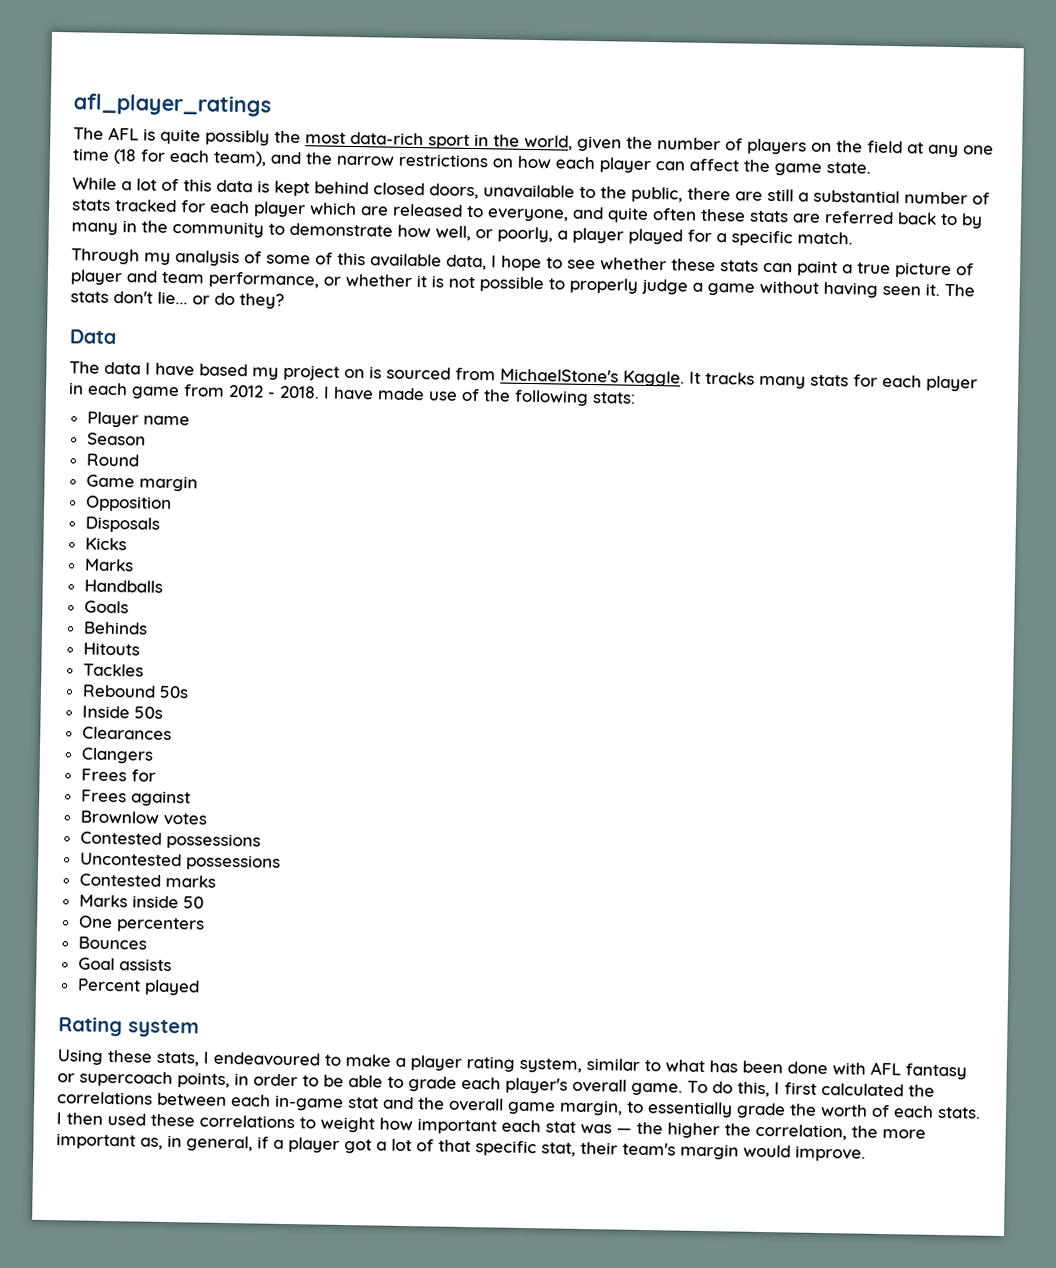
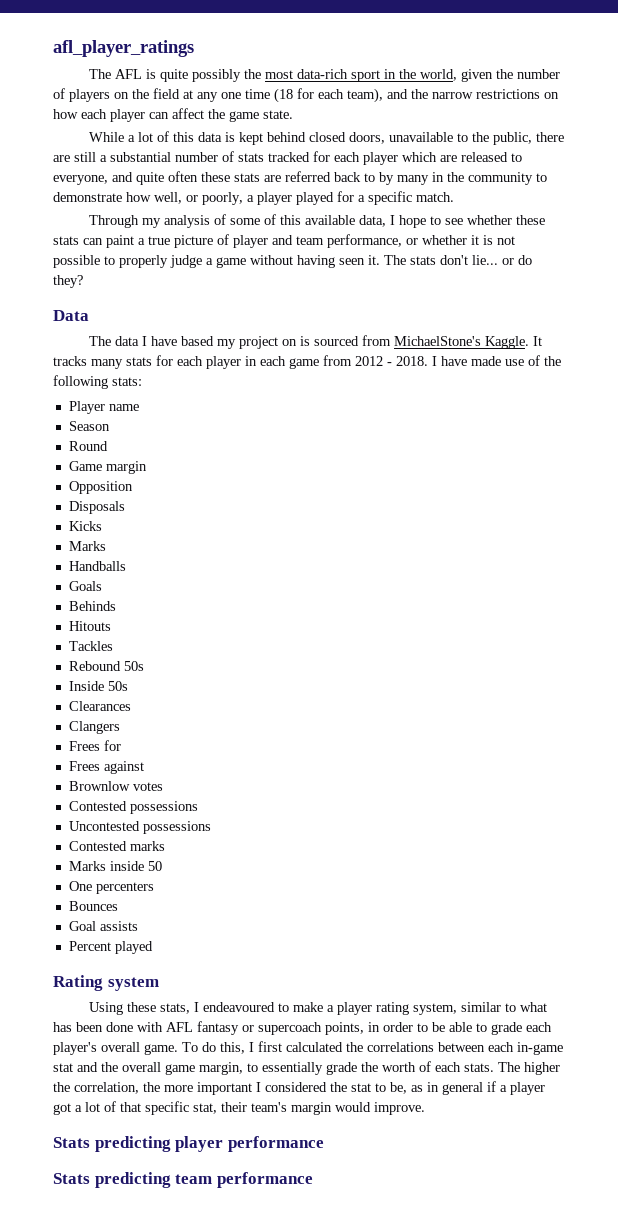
- I then used these correlations to weight how important each stat was — the higher the correlation, the more important as, in general, if a player got a lot of that specific stat, their team's margin would improve.
+ The higher the correlation, the more important I considered the stat to be, as in general if a player got a lot of that specific stat, their team's margin would improve.
+ Stats predicting player performance
+ Stats predicting team performance

